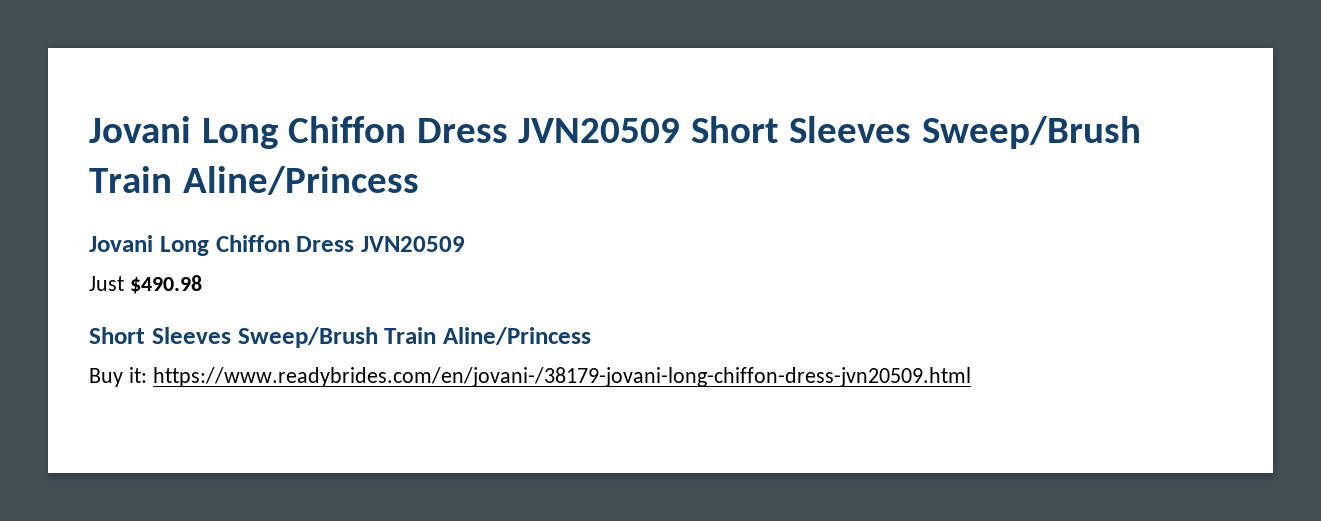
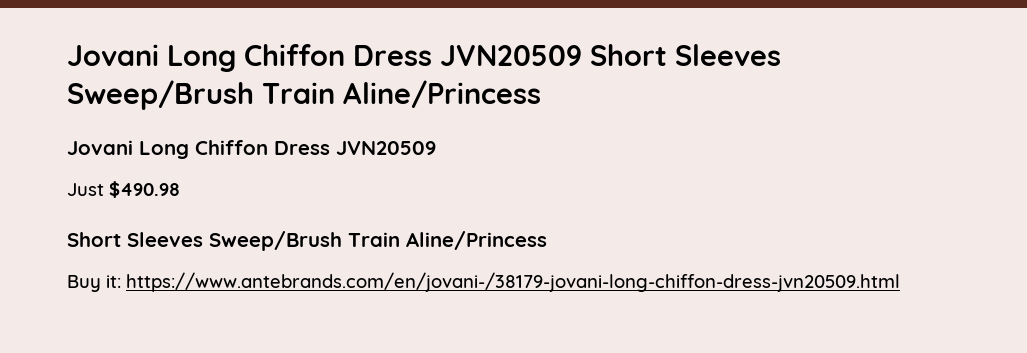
- Buy it: https://www.readybrides.com/en/jovani-/38179-jovani-long-chiffon-dress-jvn20509.html
+ Buy it: https://www.antebrands.com/en/jovani-/38179-jovani-long-chiffon-dress-jvn20509.html

